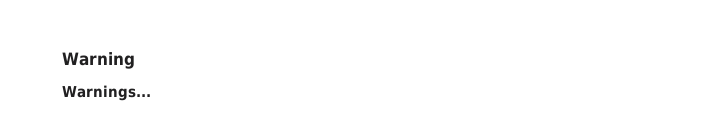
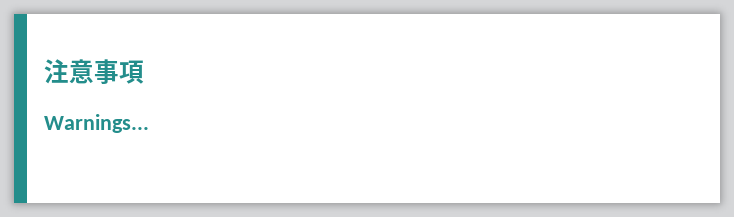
- Warning
+ 注意事項

